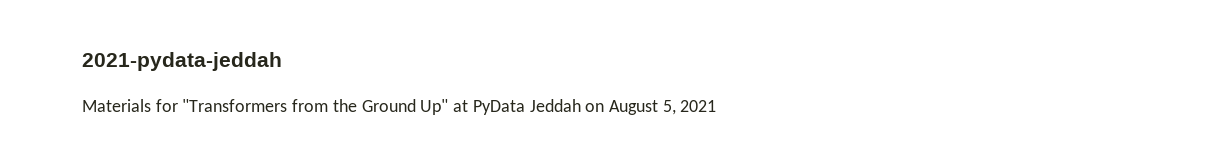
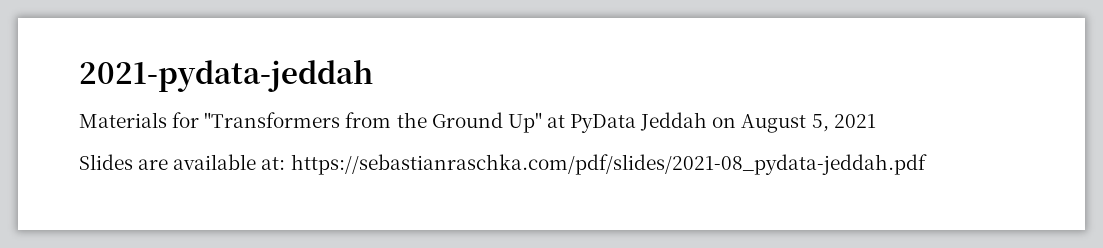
+ Slides are available at: https://sebastianraschka.com/pdf/slides/2021-08_pydata-jeddah.pdf

